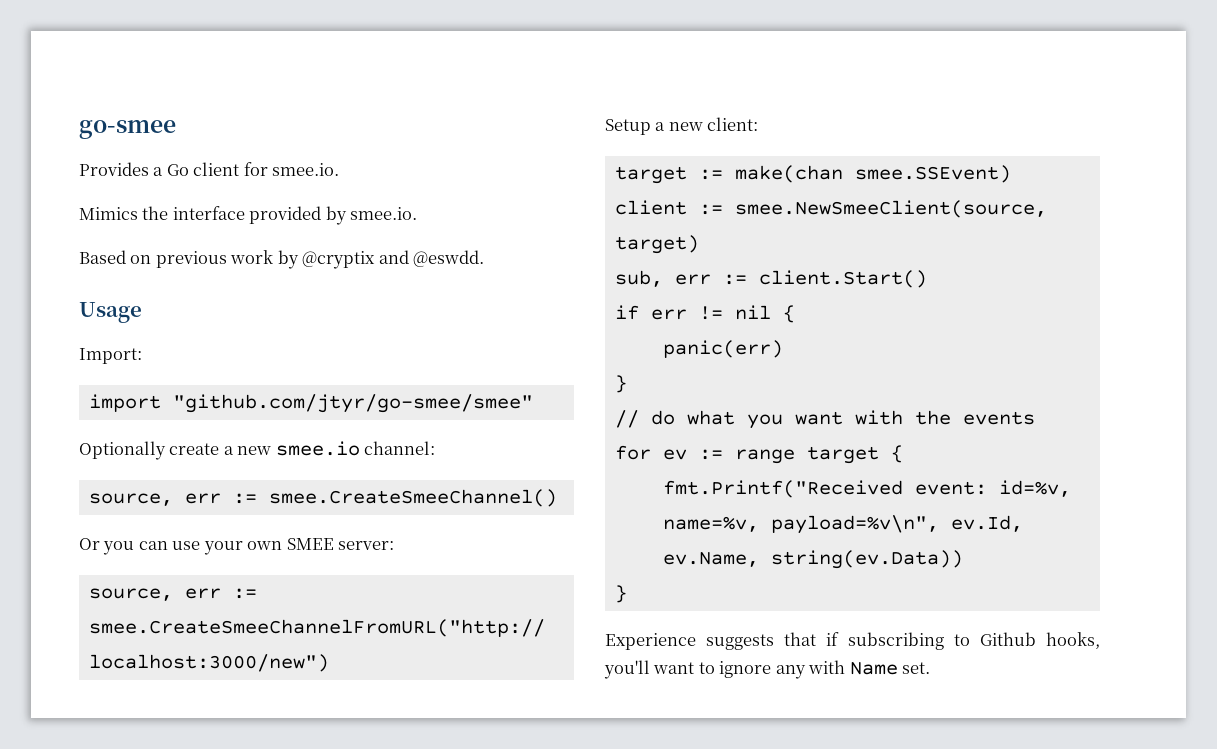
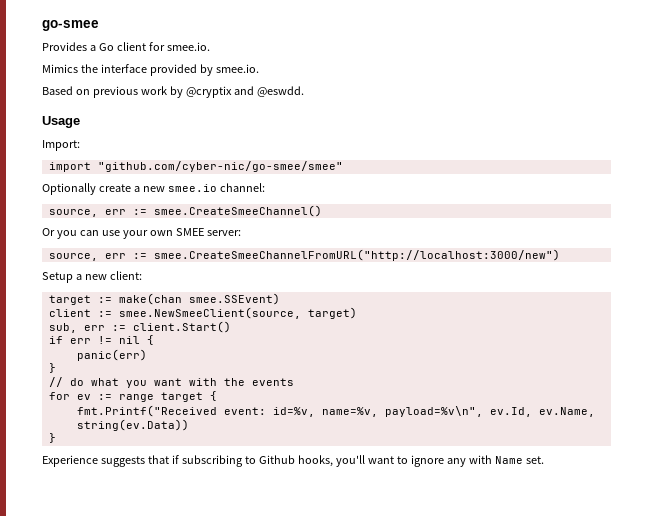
- import "github.com/jtyr/go-smee/smee"
+ import "github.com/cyber-nic/go-smee/smee"

